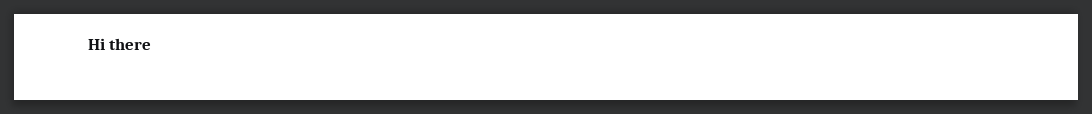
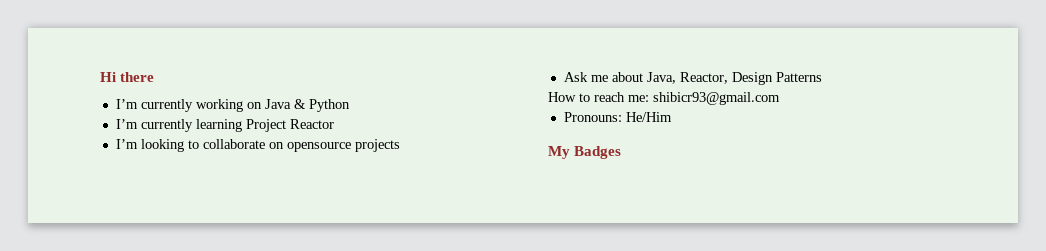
+ I’m currently working on Java & Python
+ I’m currently learning Project Reactor
+ I’m looking to collaborate on opensource projects
+ Ask me about Java, Reactor, Design Patterns
+ How to reach me: shibicr93@gmail.com
+ Pronouns: He/Him
+ My Badges

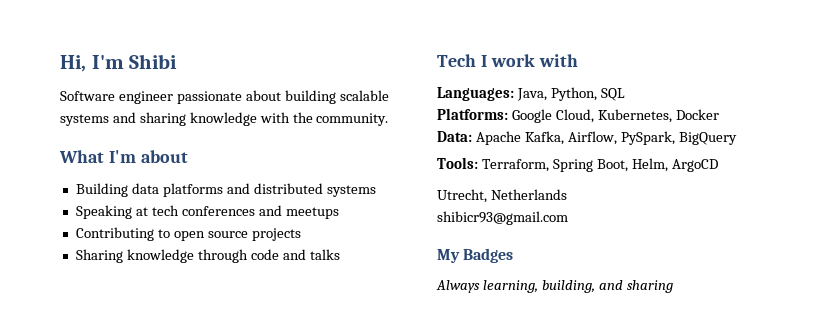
- Hi there
- I’m currently working on Java & Python
- I’m currently learning Project Reactor
- I’m looking to collaborate on opensource projects
- Ask me about Java, Reactor, Design Patterns
- How to reach me: shibicr93@gmail.com
+ Hi, I'm Shibi
+ Software engineer passionate about building scalable systems and sharing knowledge with the community.
+ What I'm about
+ Building data platforms and distributed systems
+ Speaking at tech conferences and meetups
+ Contributing to open source projects
+ Sharing knowledge through code and talks
+ Tech I work with
+ Languages: Java, Python, SQL
+ Platforms: Google Cloud, Kubernetes, Docker
+ Data: Apache Kafka, Airflow, PySpark, BigQuery
+ Tools: Terraform, Spring Boot, Helm, ArgoCD
+ Utrecht, Netherlands
+ shibicr93@gmail.com
- Pronouns: He/Him
+ Always learning, building, and sharing

